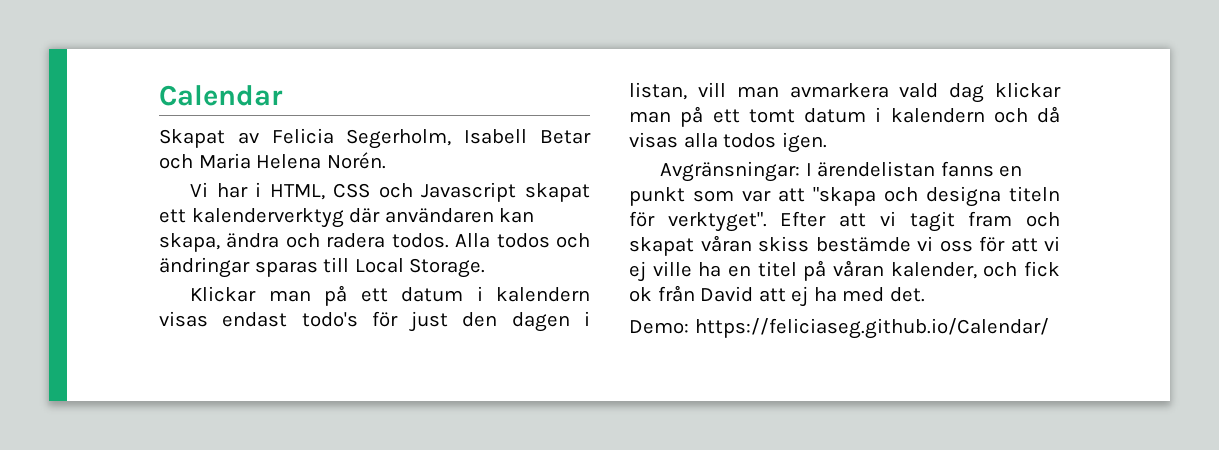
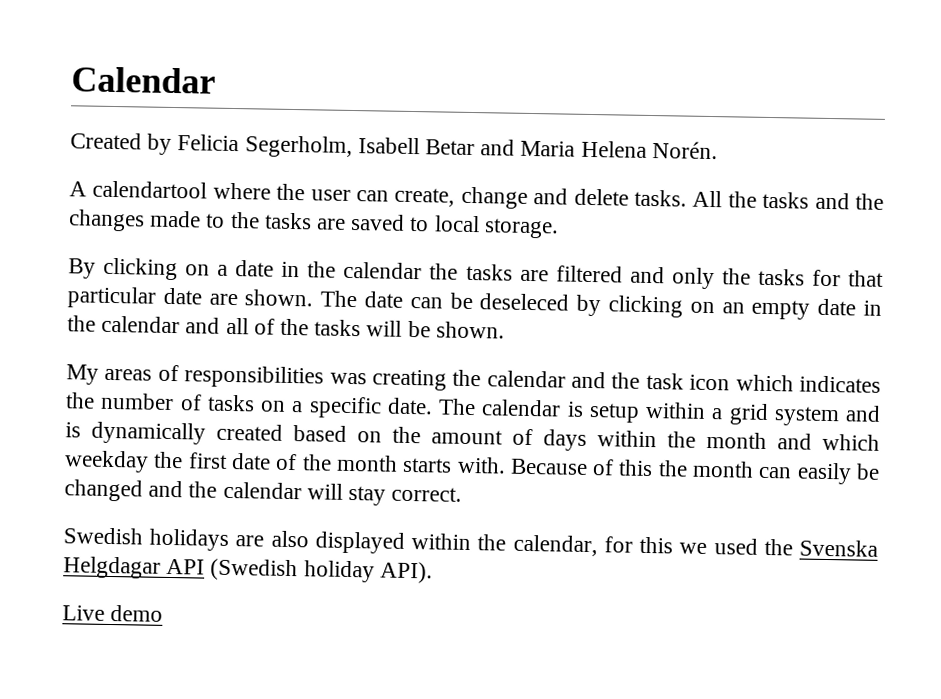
- Skapat av Felicia Segerholm, Isabell Betar och Maria Helena Norén.
+ Created by Felicia Segerholm, Isabell Betar and Maria Helena Norén.
- Vi har i HTML, CSS och Javascript skapat ett kalenderverktyg där användaren kan skapa, ändra och radera todos. Alla todos och ändringar sparas till Local Storage.
- Klickar man på ett datum i kalendern visas endast todo's för just den dagen i listan, vill man avmarkera vald dag klickar man på ett tomt datum i kalendern och då visas alla todos igen.
- Avgränsningar: I ärendelistan fanns en punkt som var att "skapa och designa titeln för verktyget". Efter att vi tagit fram och skapat våran skiss bestämde vi oss för att vi ej ville ha en titel på våran kalender, och fick ok från David att ej ha med det.
- Demo: https://feliciaseg.github.io/Calendar/
+ A calendartool where the user can create, change and delete tasks. All the tasks and the changes made to the tasks are saved to local storage.
+ By clicking on a date in the calendar the tasks are filtered and only the tasks for that particular date are shown. The date can be deseleced by clicking on an empty date in the calendar and all of the tasks will be shown.
+ My areas of responsibilities was creating the calendar and the task icon which indicates the number of tasks on a specific date. The calendar is setup within a grid system and is dynamically created based on the amount of days within the month and which weekday the first date of the month starts with. Because of this the month can easily be changed and the calendar will stay correct.
+ Swedish holidays are also displayed within the calendar, for this we used the Svenska Helgdagar API (Swedish holiday API).
+ Live demo

